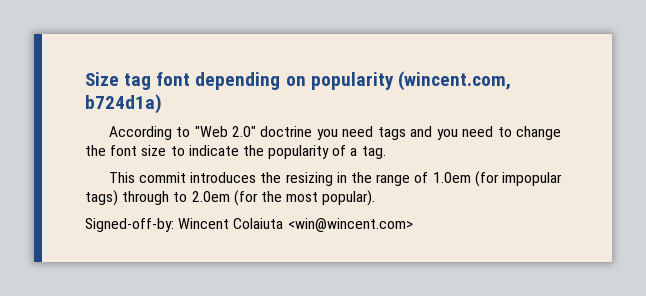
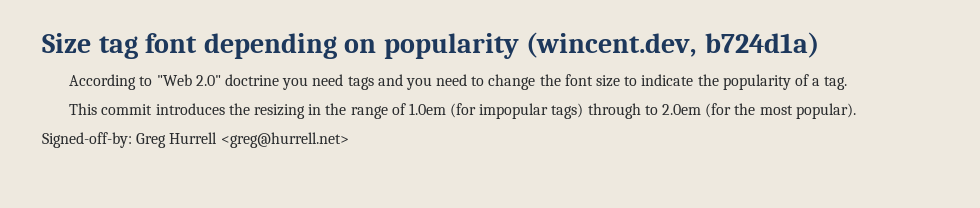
- Size tag font depending on popularity (wincent.com, b724d1a)
+ Size tag font depending on popularity (wincent.dev, b724d1a)
- Signed-off-by: Wincent Colaiuta <win@wincent.com>
+ Signed-off-by: Greg Hurrell <greg@hurrell.net>

